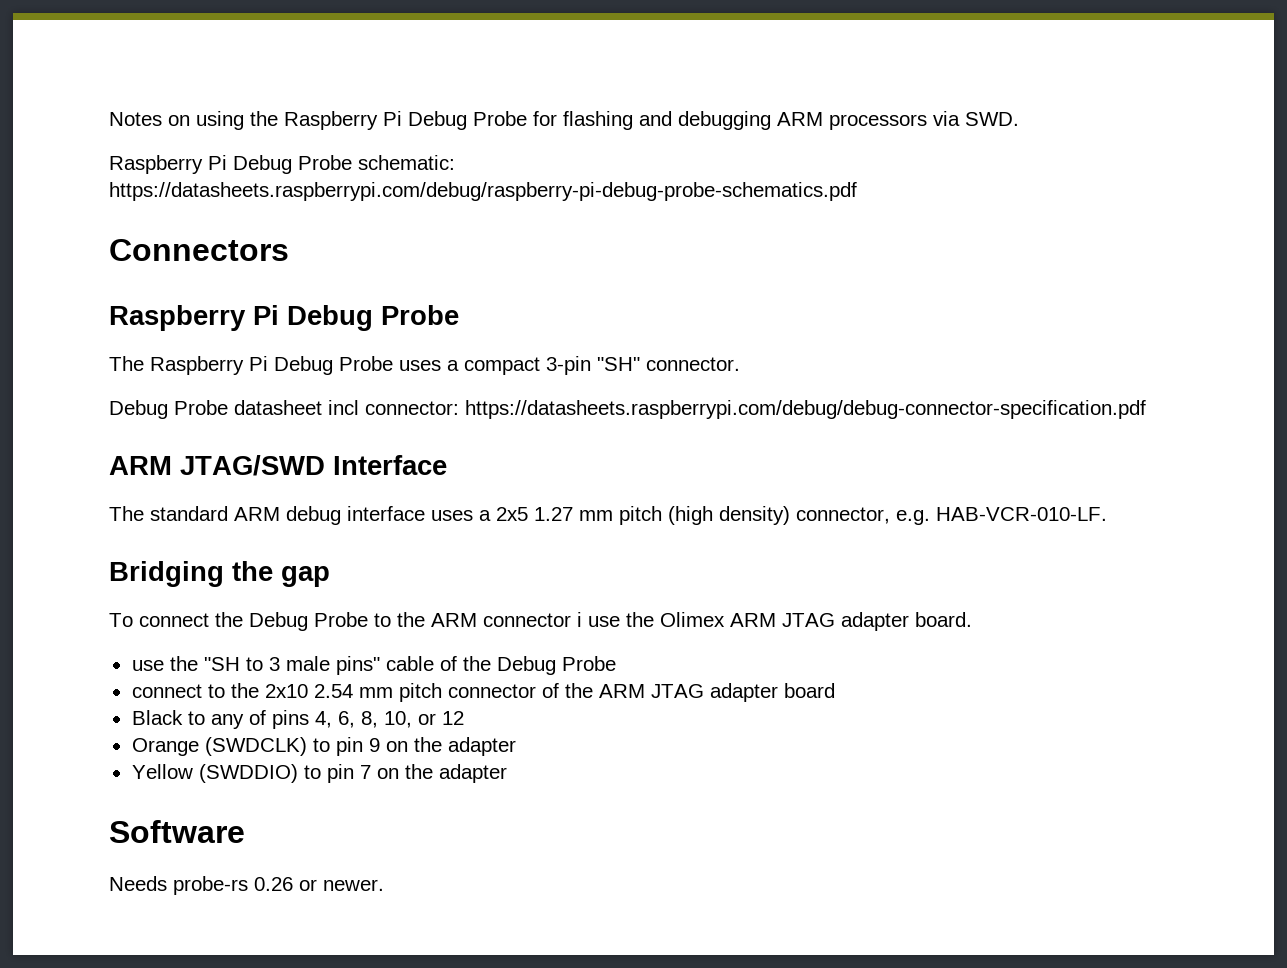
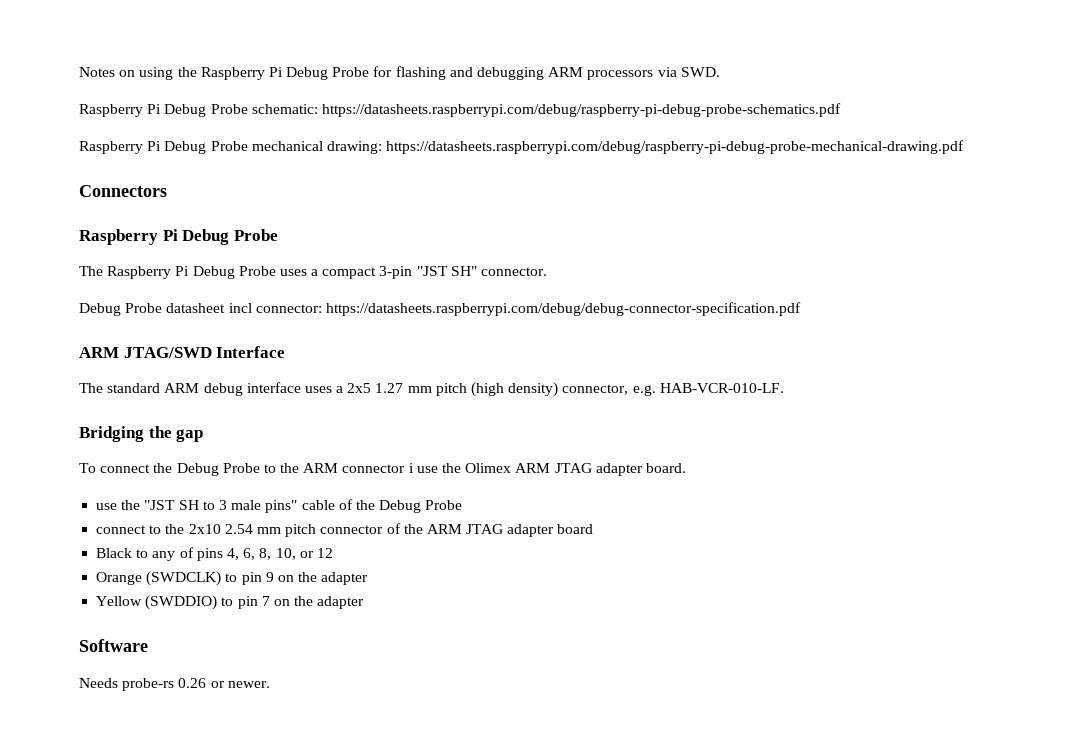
+ Raspberry Pi Debug Probe mechanical drawing: https://datasheets.raspberrypi.com/debug/raspberry-pi-debug-probe-mechanical-drawing.pdf
- The Raspberry Pi Debug Probe uses a compact 3-pin "SH" connector.
+ The Raspberry Pi Debug Probe uses a compact 3-pin "JST SH" connector.
- use the "SH to 3 male pins" cable of the Debug Probe
+ use the "JST SH to 3 male pins" cable of the Debug Probe

